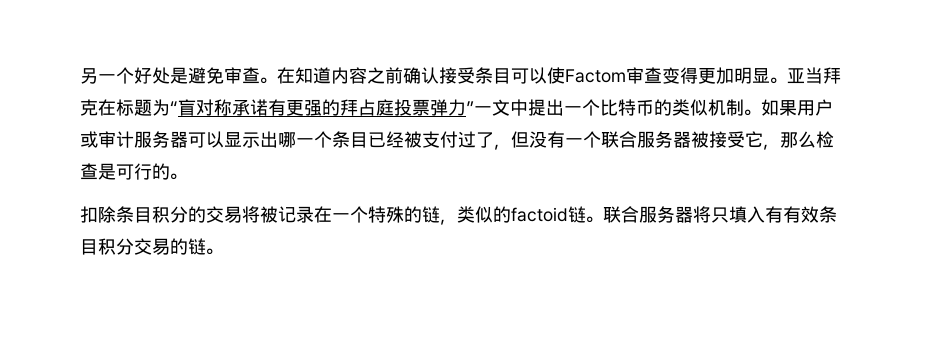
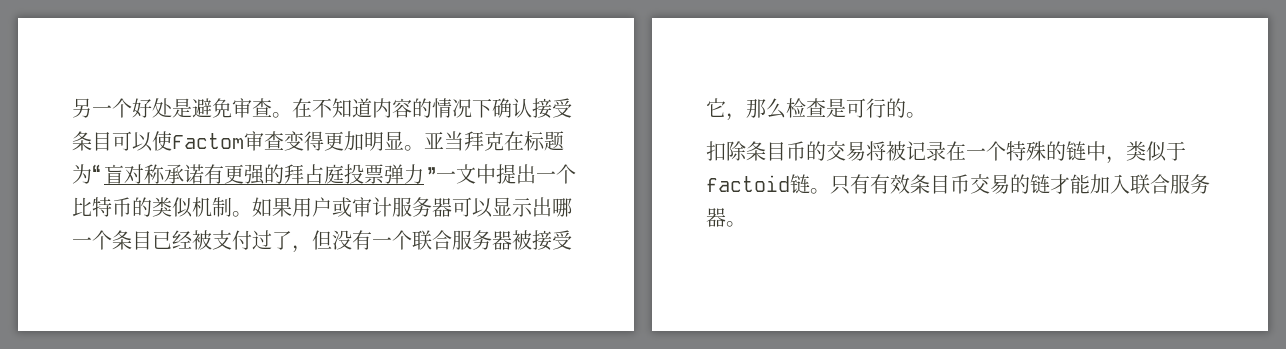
- 在知道内容之前确认接受条目可以使Factom审查变得更加明显。
+ 在不知道内容的情况下确认接受条目可以使Factom审查变得更加明显。
- 扣除条目积分的交易将被记录在一个特殊的链，类似的factoid链。联合服务器将只填入有有效条目积分交易的链。
+ 扣除条目币的交易将被记录在一个特殊的链中，类似于factoid链。只有有效条目币交易的链才能加入联合服务器。

